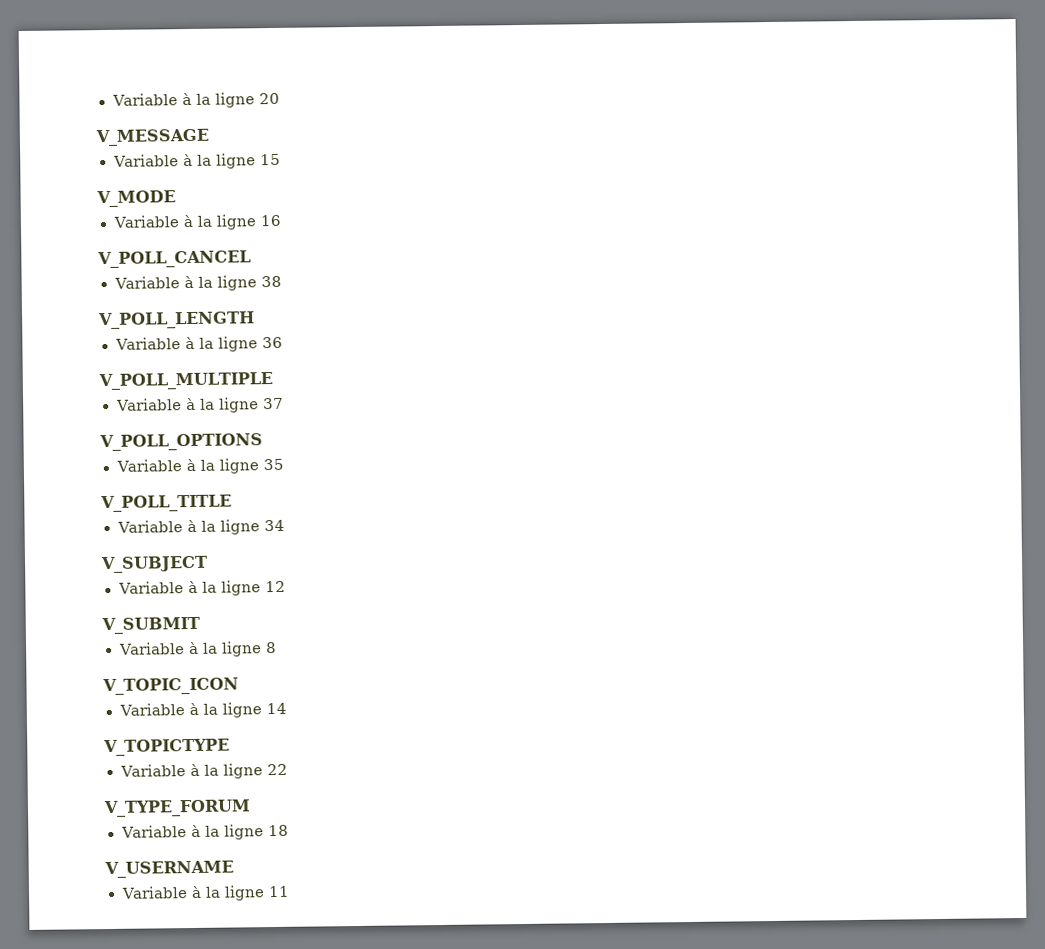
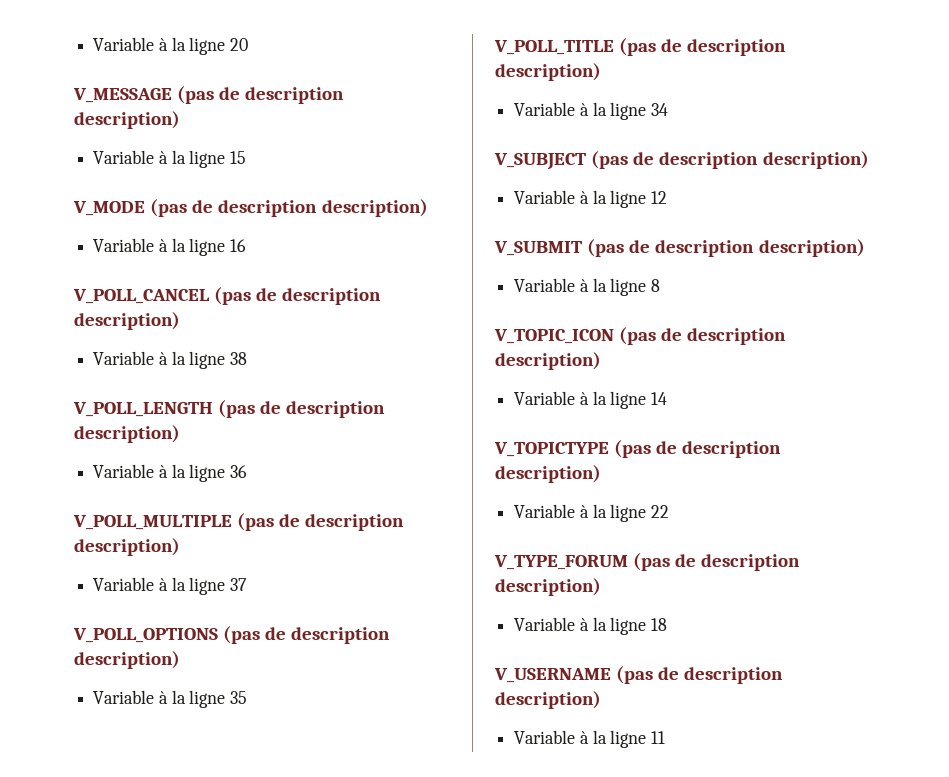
- V_MESSAGE
+ V_MESSAGE (pas de description description)
- V_MODE
+ V_MODE (pas de description description)
- V_POLL_CANCEL
+ V_POLL_CANCEL (pas de description description)
- V_POLL_LENGTH
+ V_POLL_LENGTH (pas de description description)
- V_POLL_MULTIPLE
+ V_POLL_MULTIPLE (pas de description description)
- V_POLL_OPTIONS
+ V_POLL_OPTIONS (pas de description description)
- V_POLL_TITLE
+ V_POLL_TITLE (pas de description description)
- V_SUBJECT
+ V_SUBJECT (pas de description description)
- V_SUBMIT
+ V_SUBMIT (pas de description description)
- V_TOPIC_ICON
+ V_TOPIC_ICON (pas de description description)
- V_TOPICTYPE
+ V_TOPICTYPE (pas de description description)
- V_TYPE_FORUM
+ V_TYPE_FORUM (pas de description description)
- V_USERNAME
+ V_USERNAME (pas de description description)

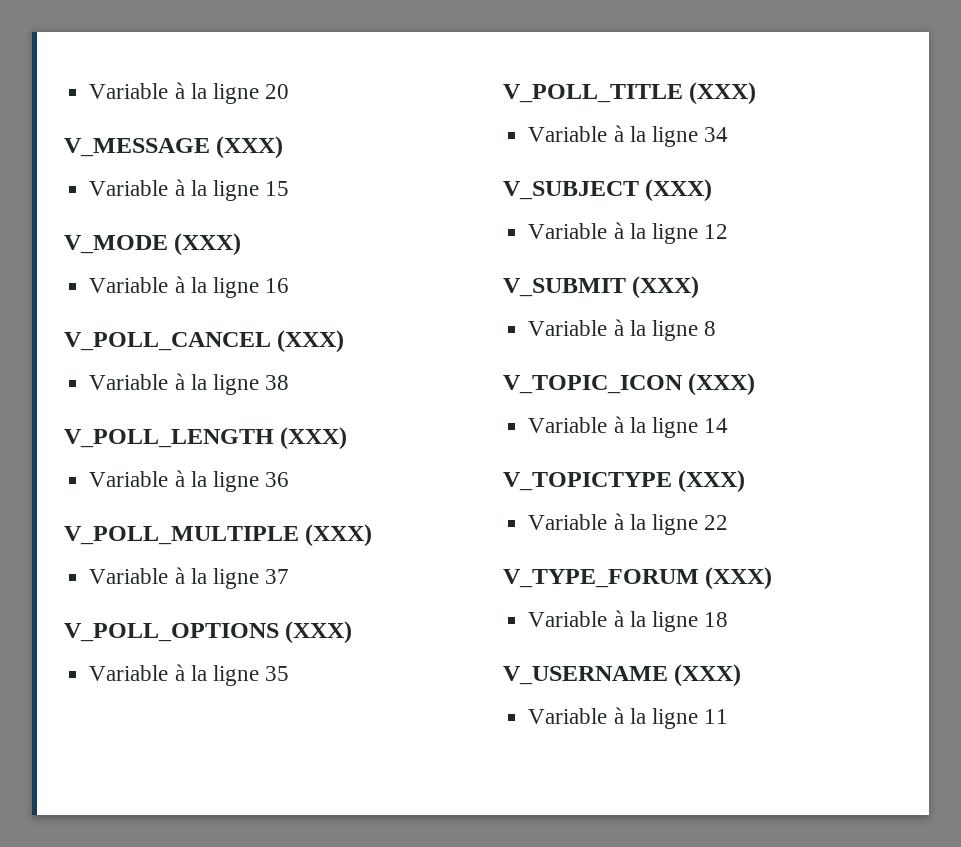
- V_MESSAGE (pas de description description)
+ V_MESSAGE (XXX)
- V_MODE (pas de description description)
+ V_MODE (XXX)
- V_POLL_CANCEL (pas de description description)
+ V_POLL_CANCEL (XXX)
- V_POLL_LENGTH (pas de description description)
+ V_POLL_LENGTH (XXX)
- V_POLL_MULTIPLE (pas de description description)
+ V_POLL_MULTIPLE (XXX)
- V_POLL_OPTIONS (pas de description description)
+ V_POLL_OPTIONS (XXX)
- V_POLL_TITLE (pas de description description)
+ V_POLL_TITLE (XXX)
- V_SUBJECT (pas de description description)
+ V_SUBJECT (XXX)
- V_SUBMIT (pas de description description)
+ V_SUBMIT (XXX)
- V_TOPIC_ICON (pas de description description)
+ V_TOPIC_ICON (XXX)
- V_TOPICTYPE (pas de description description)
+ V_TOPICTYPE (XXX)
- V_TYPE_FORUM (pas de description description)
+ V_TYPE_FORUM (XXX)
- V_USERNAME (pas de description description)
+ V_USERNAME (XXX)

